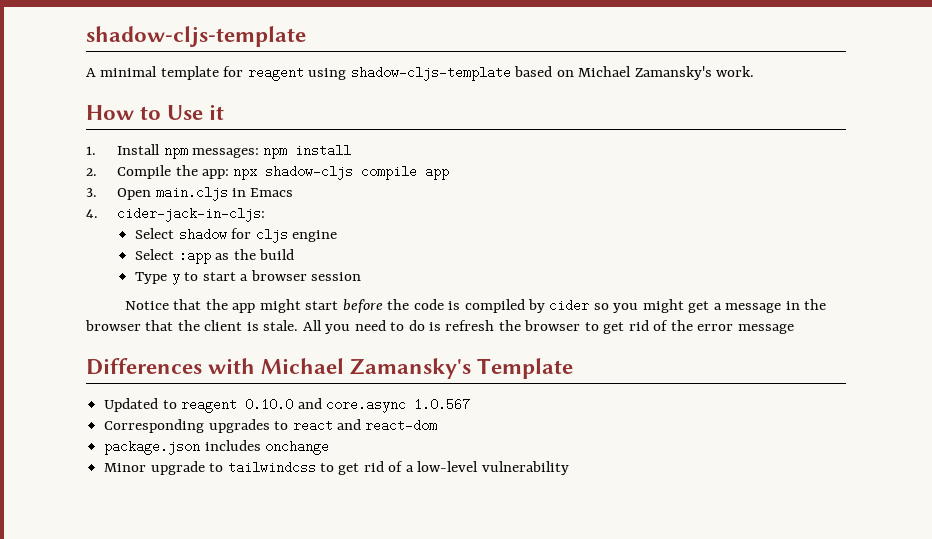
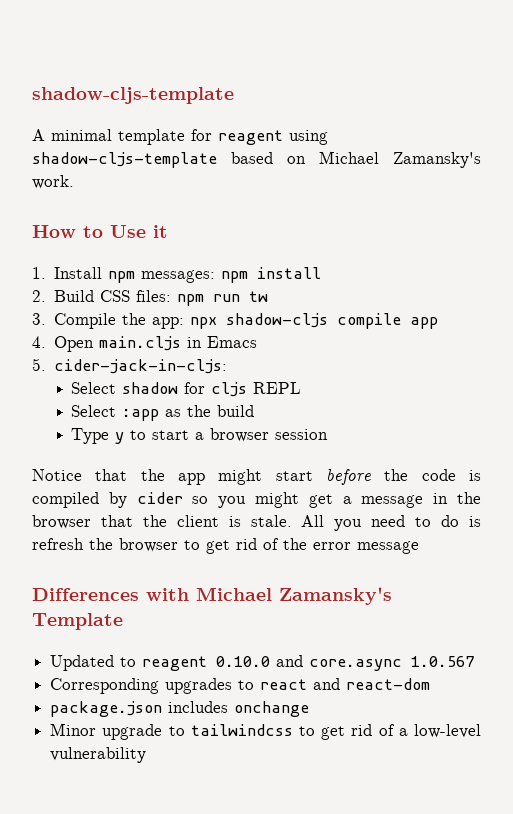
- 2. Compile the app: npx shadow-cljs compile app
+ 2. Build CSS files: npm run tw
+ 3. Compile the app: npx shadow-cljs compile app
- 3. Open main.cljs in Emacs
+ 4. Open main.cljs in Emacs
- 4. cider-jack-in-cljs:
+ 5. cider-jack-in-cljs:
- Select shadow for cljs engine
+ Select shadow for cljs REPL

